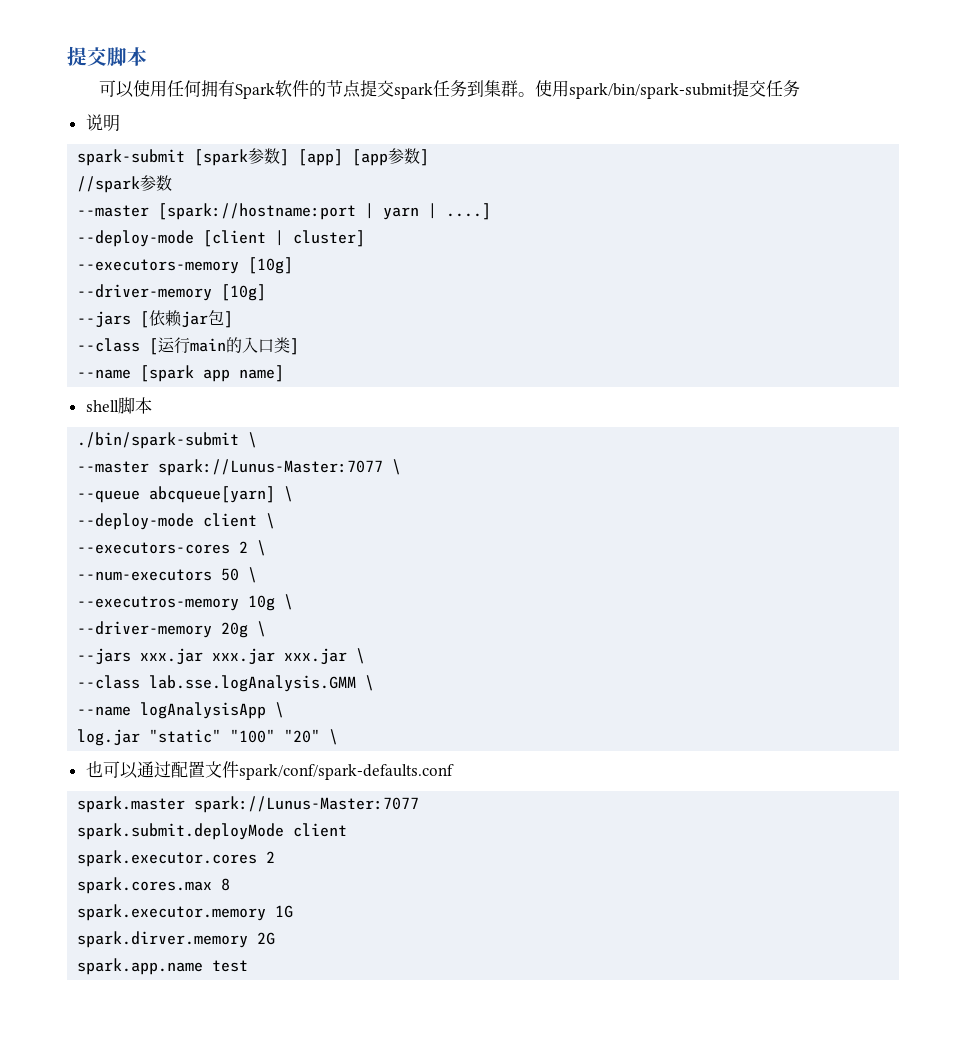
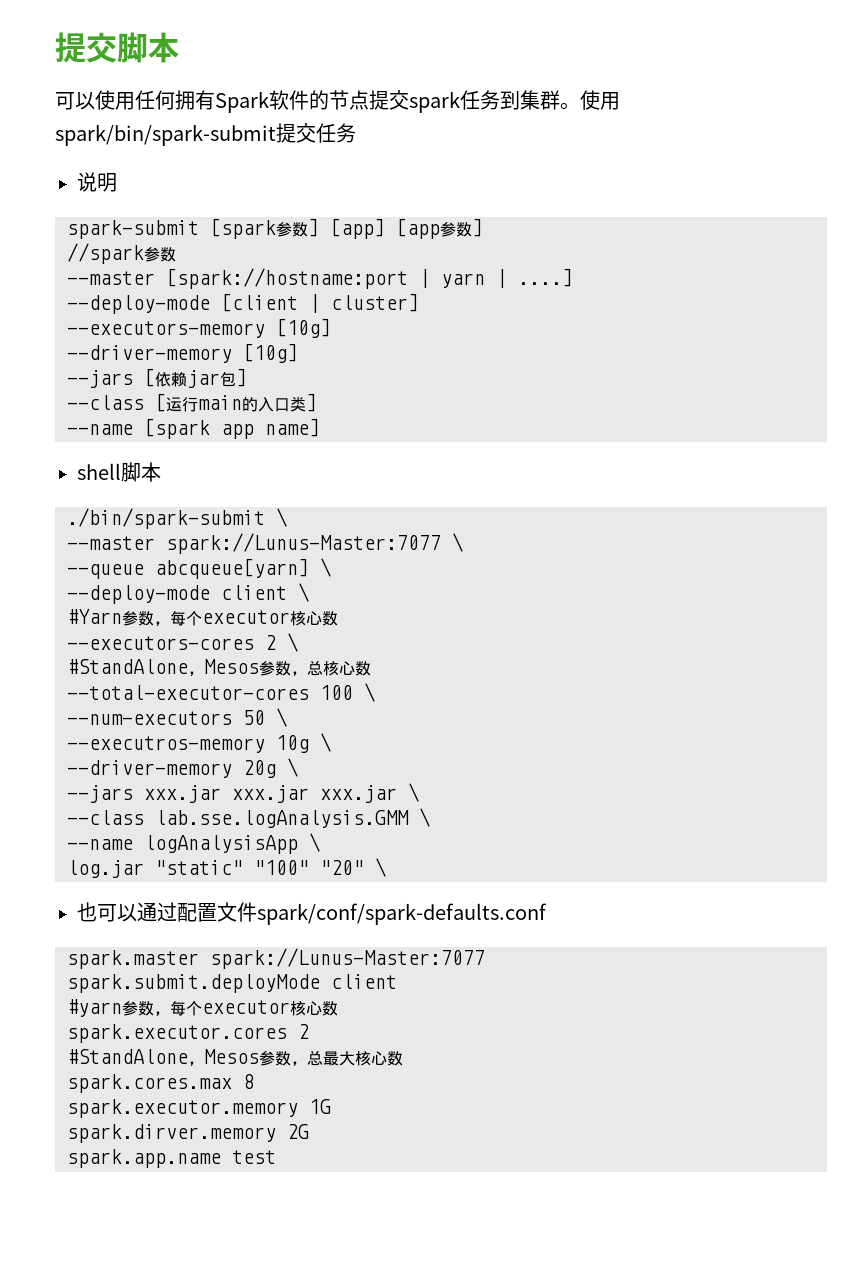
+ #Yarn参数，每个executor核心数
  --executors-cores 2 \
+ #StandAlone，Mesos参数，总核心数
+ --total-executor-cores 100 \
+ #yarn参数，每个executor核心数
  spark.executor.cores 2
+ #StandAlone，Mesos参数，总最大核心数

